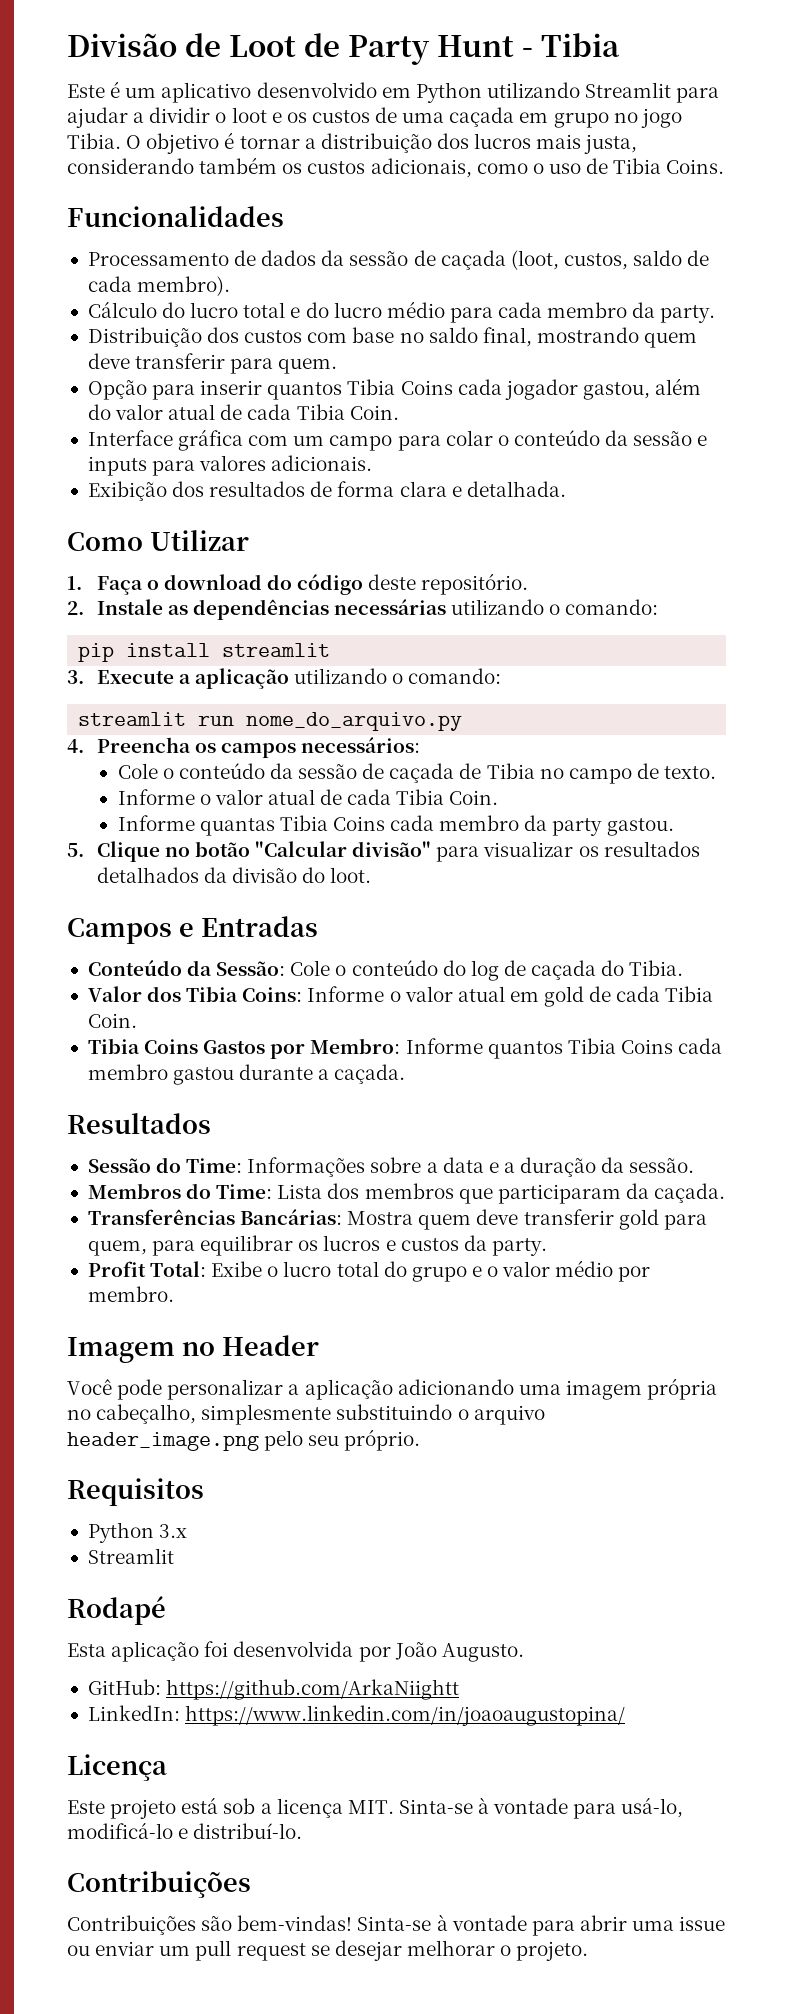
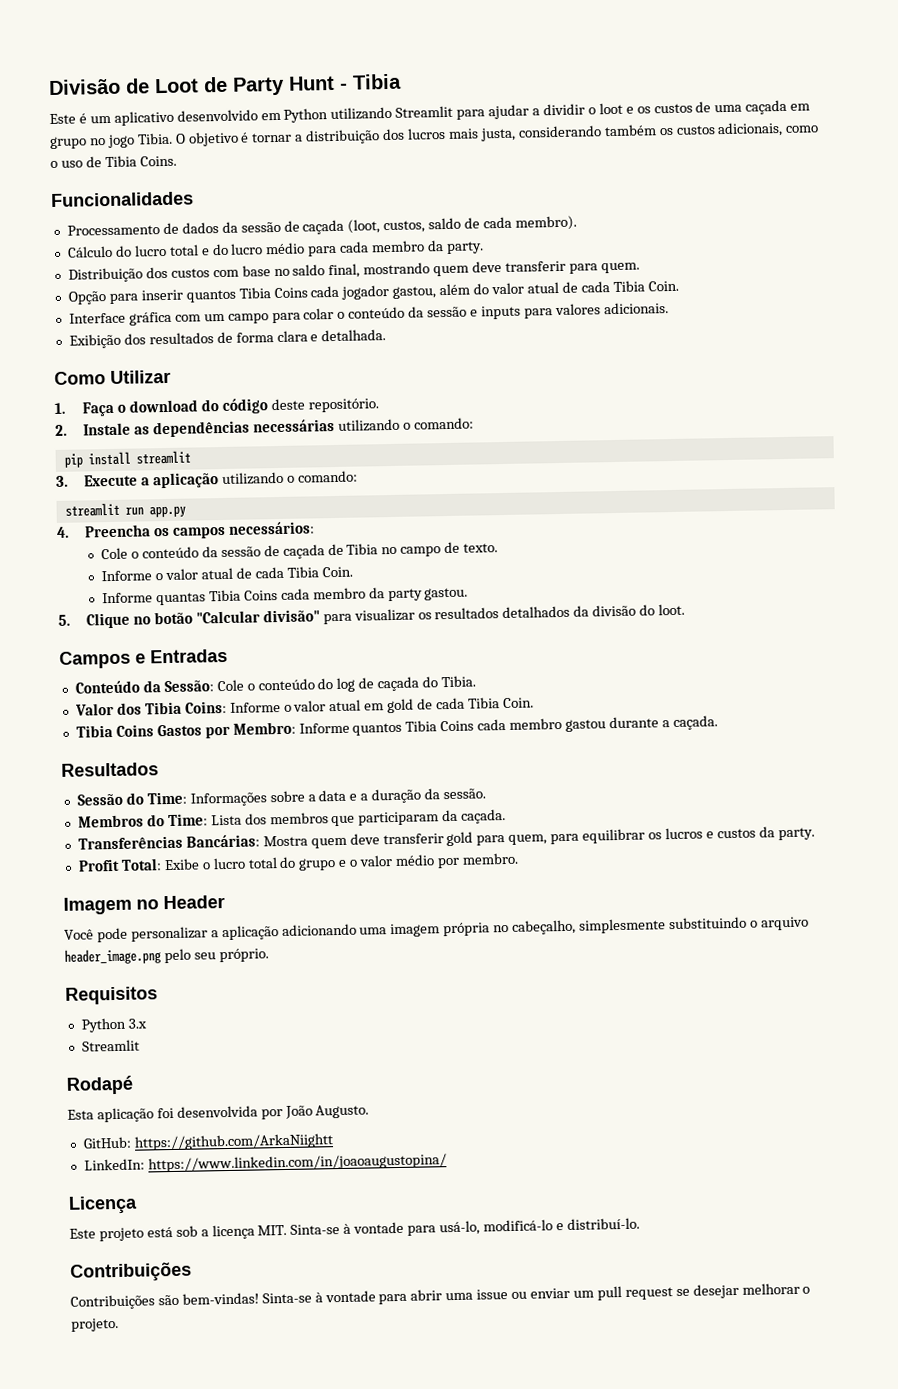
- streamlit run nome_do_arquivo.py
+ streamlit run app.py

